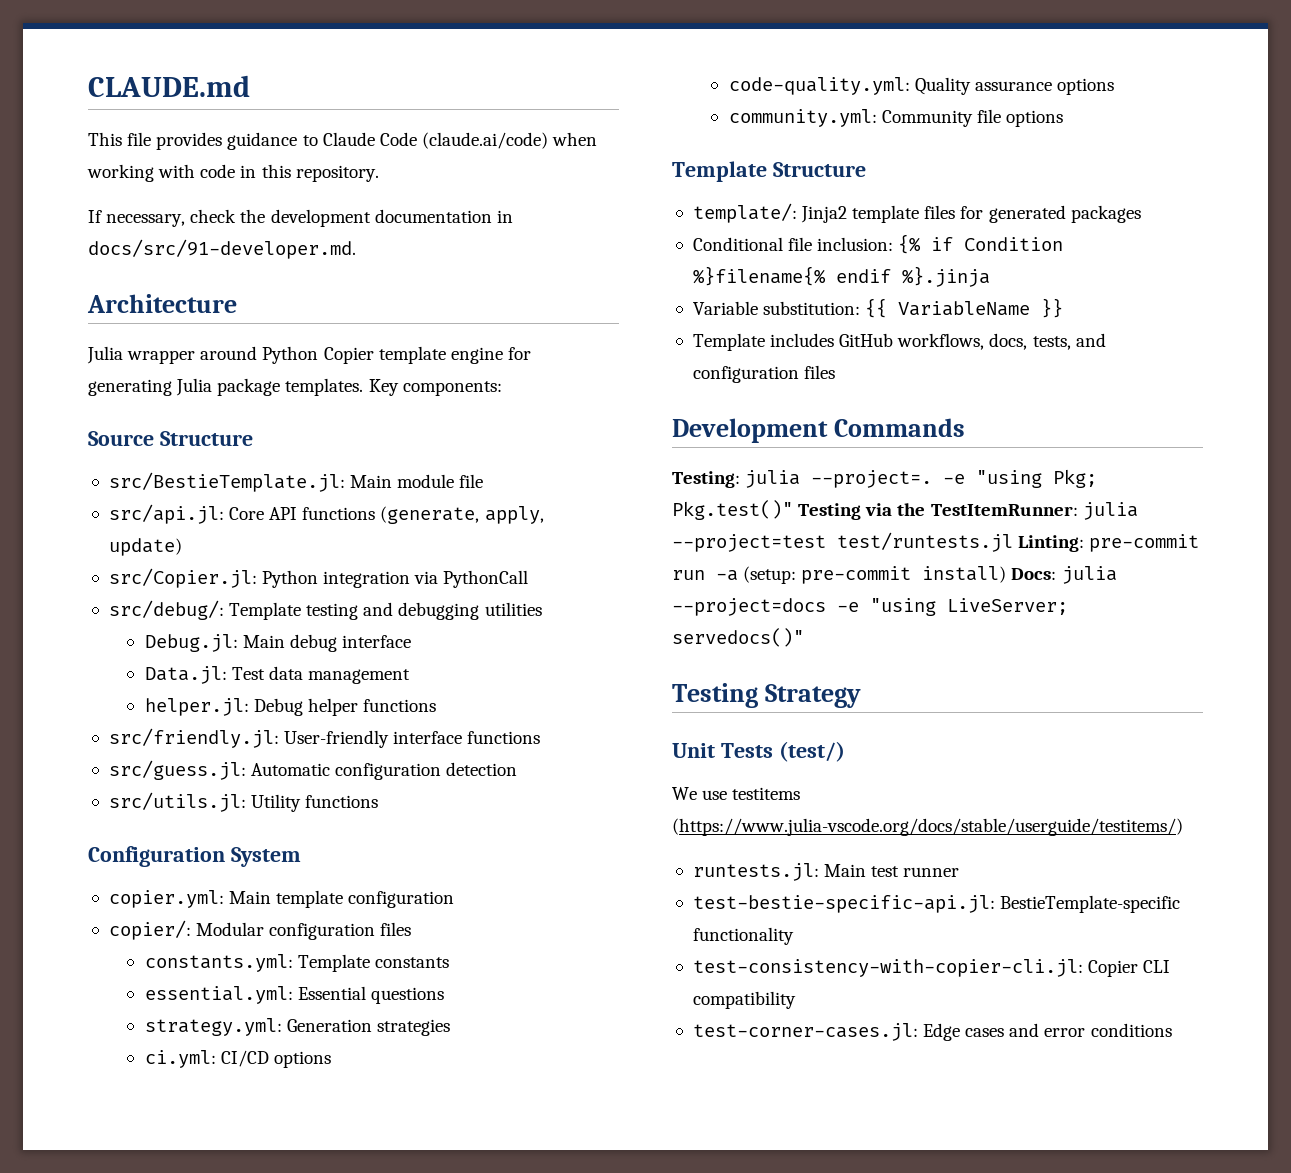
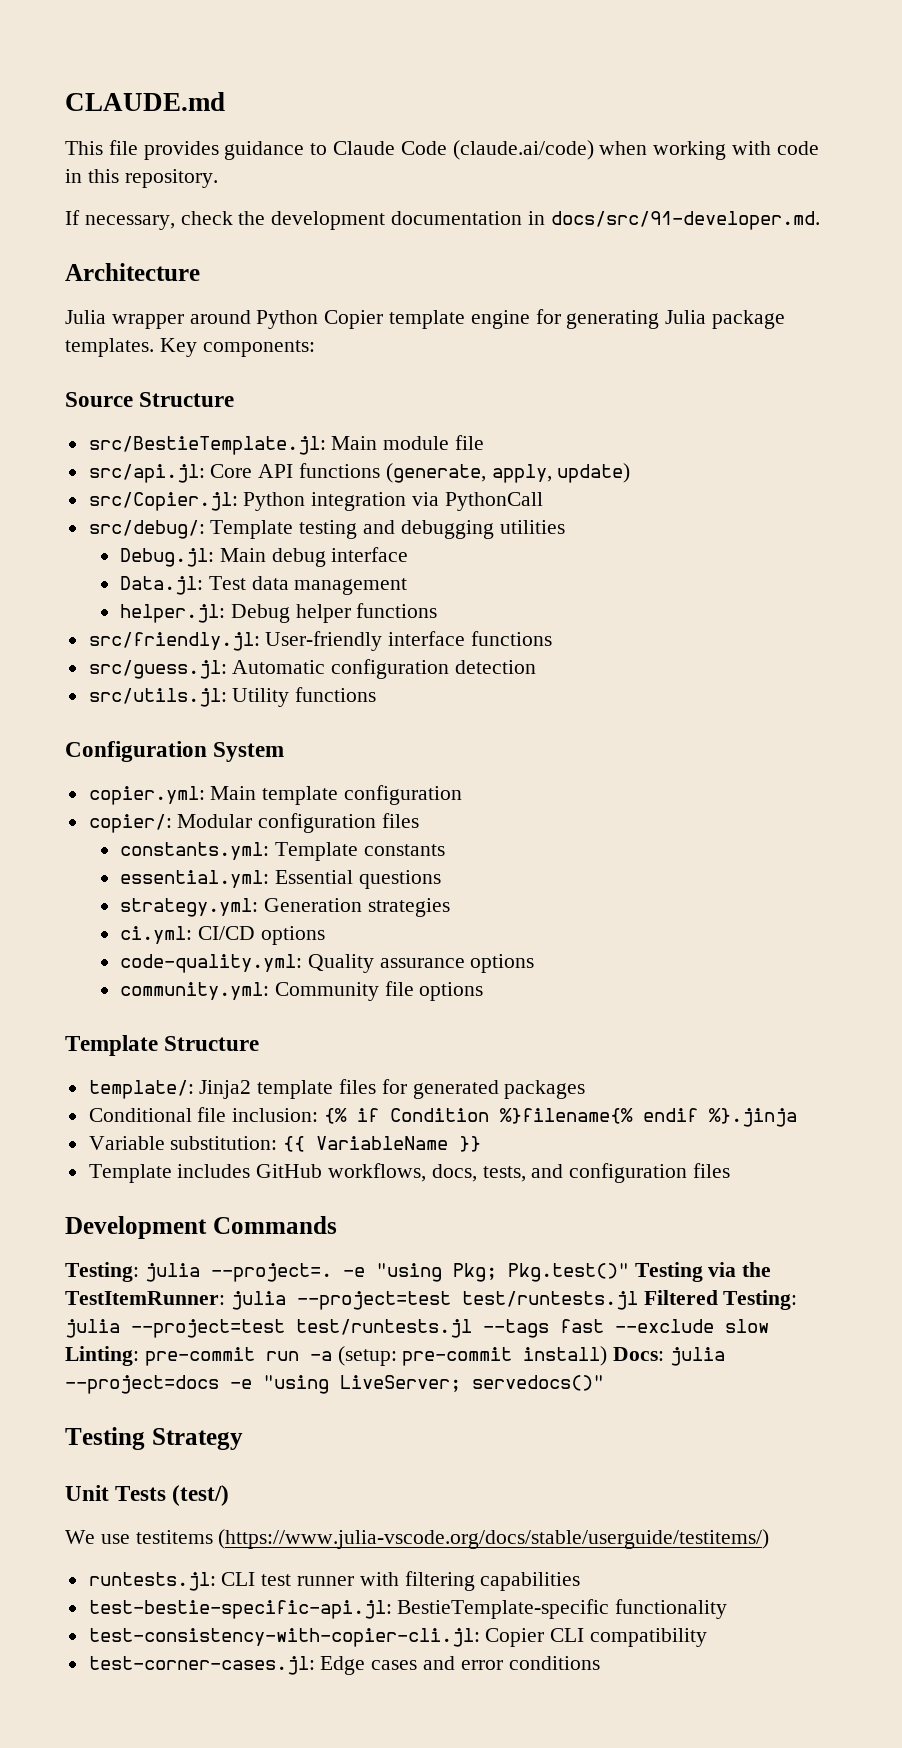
- -e "using Pkg; Pkg.test()" Testing via the TestItemRunner: julia --project=test test/runtests.jl Linting: pre-commit run -a (setup: pre-commit install) Docs: julia --project=docs -e "using LiveServer; servedocs()"
+ -e "using Pkg; Pkg.test()" Testing via the TestItemRunner: julia --project=test test/runtests.jl Filtered Testing: julia --project=test test/runtests.jl --tags fast --exclude slow Linting: pre-commit run -a (setup: pre-commit install) Docs: julia --project=docs -e "using LiveServer; servedocs()"
- runtests.jl: Main test runner
+ runtests.jl: CLI test runner with filtering capabilities

